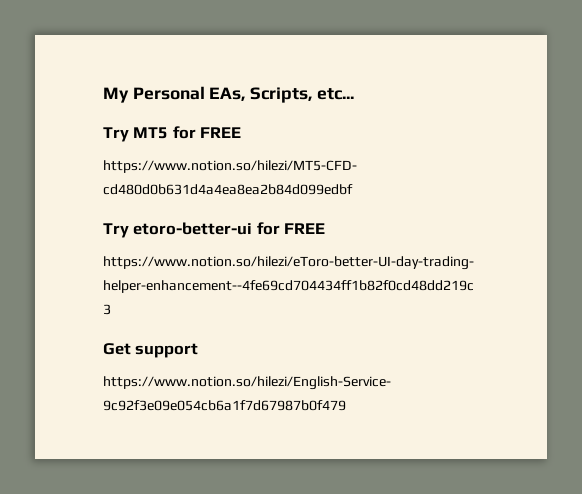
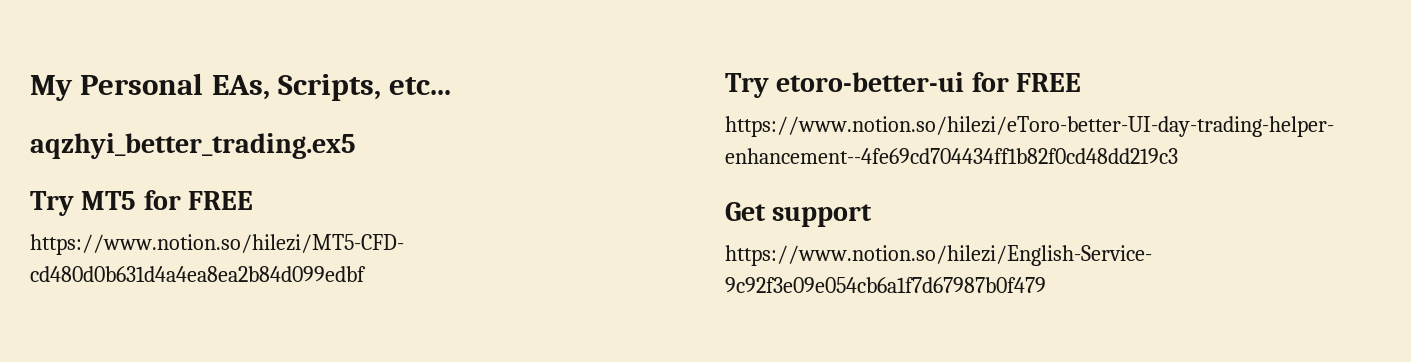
+ aqzhyi_better_trading.ex5

